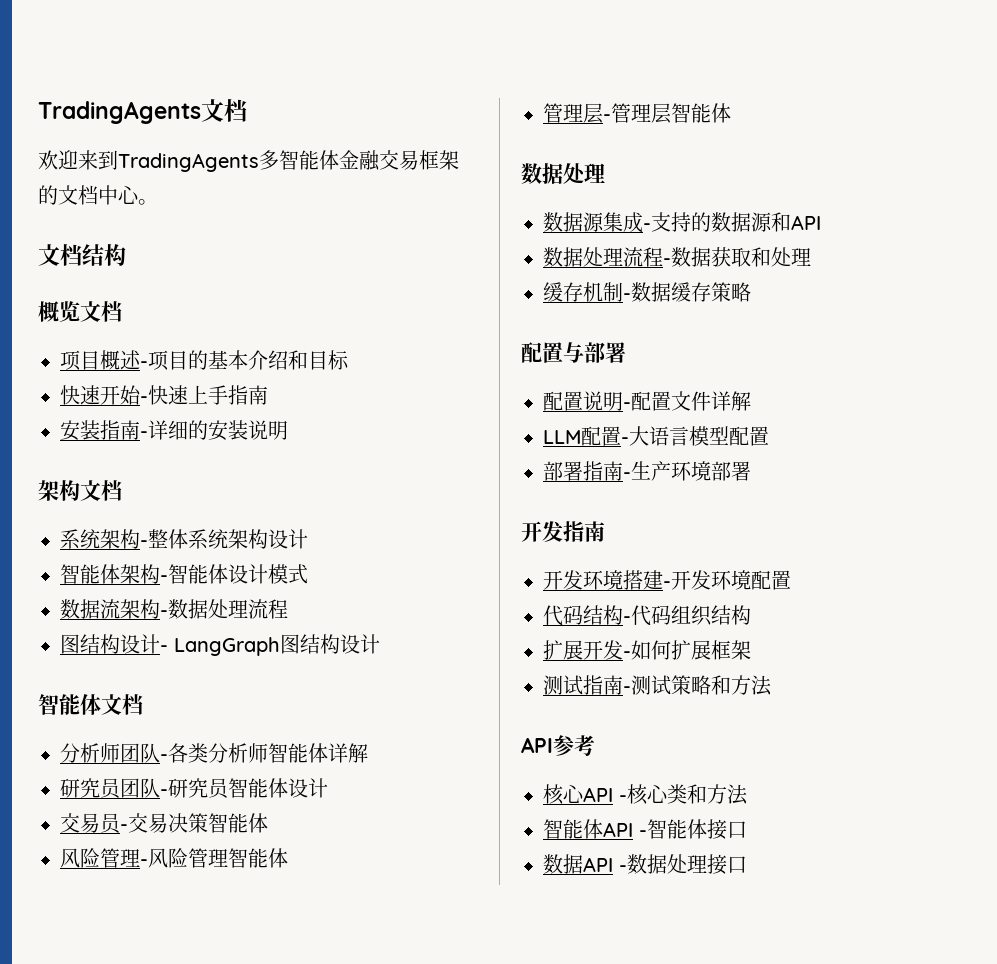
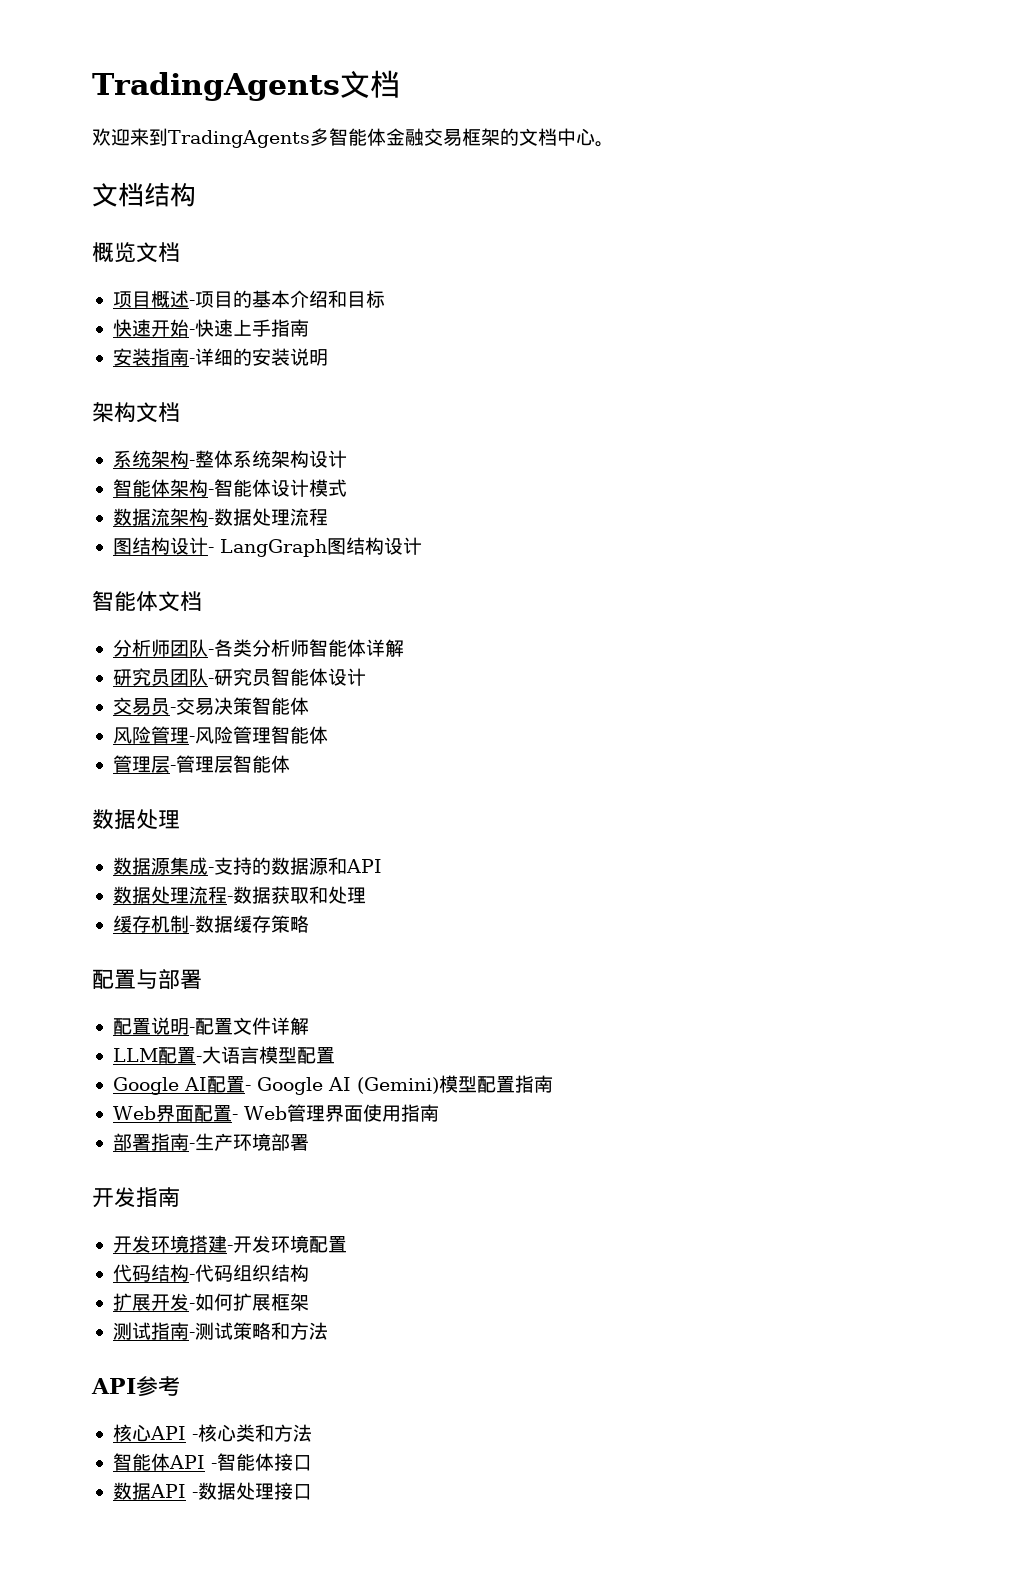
+ Google AI配置- Google AI (Gemini)模型配置指南
+ Web界面配置- Web管理界面使用指南

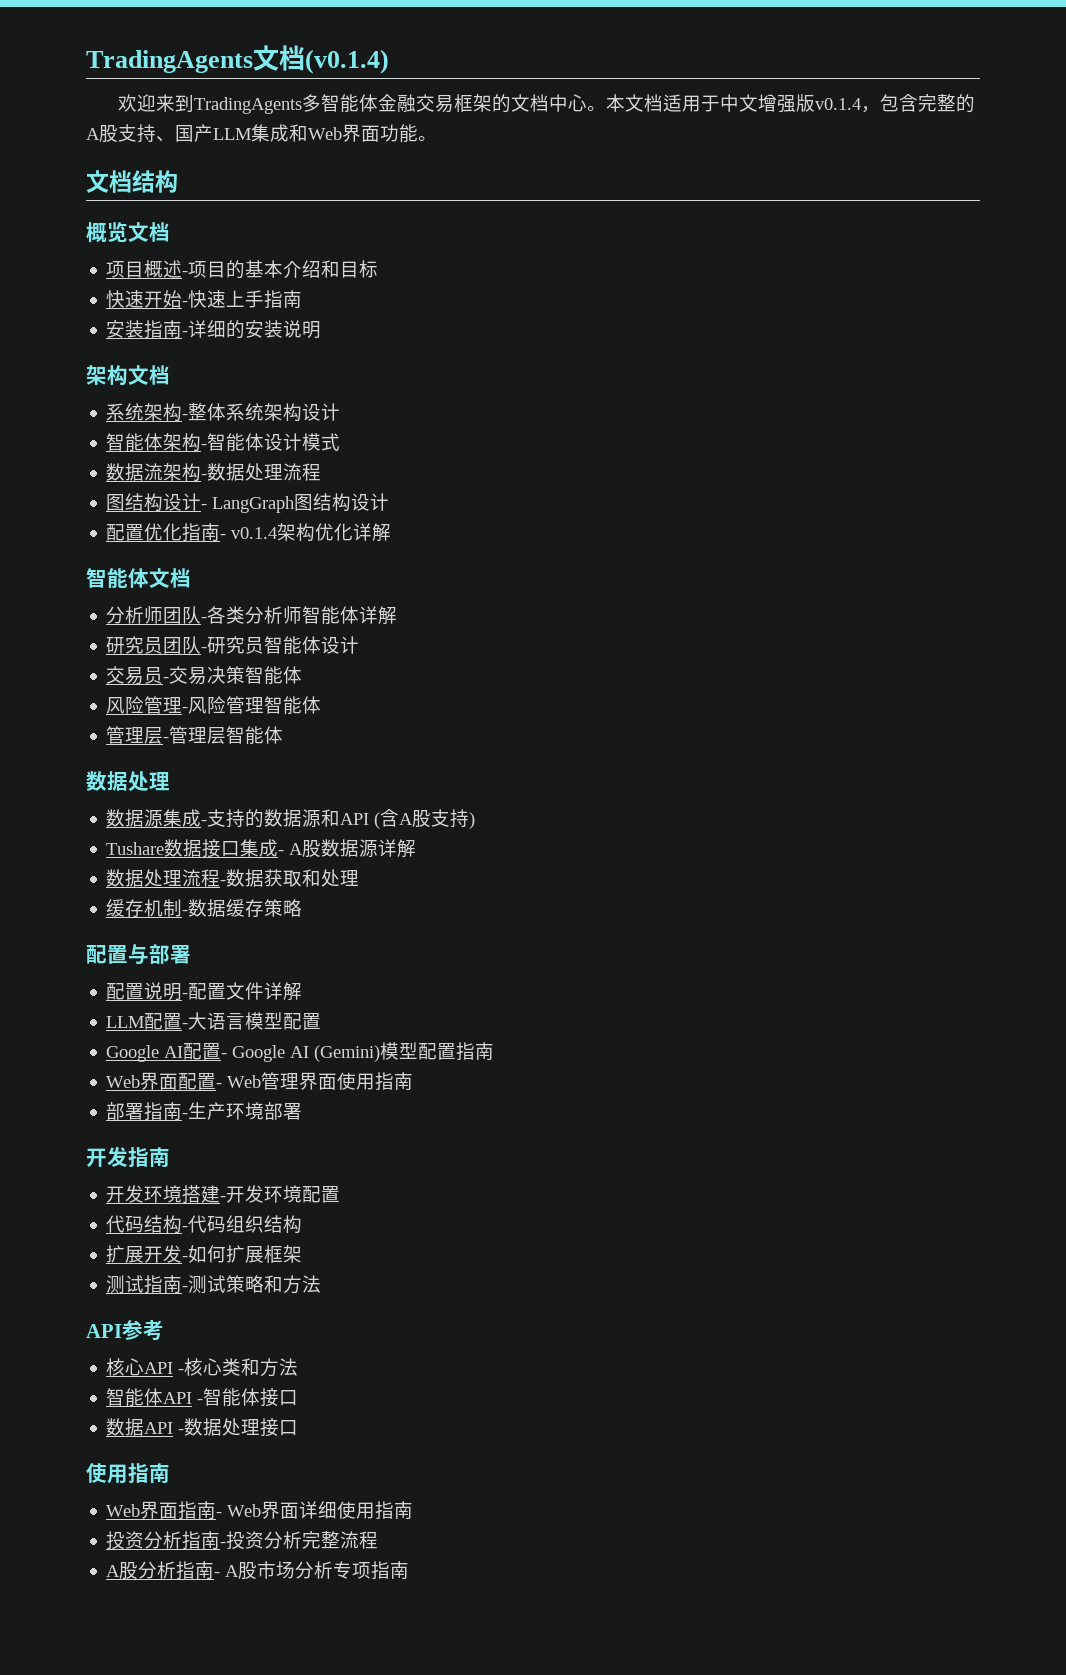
- TradingAgents文档
+ TradingAgents文档(v0.1.4)
+ 本文档适用于中文增强版v0.1.4，包含完整的A股支持、国产LLM集成和Web界面功能。
+ 配置优化指南- v0.1.4架构优化详解
- 数据源集成-支持的数据源和API
+ 数据源集成-支持的数据源和API (含A股支持)
+ Tushare数据接口集成- A股数据源详解
  数据API -数据处理接口
+ 使用指南
+ Web界面指南- Web界面详细使用指南
+ 投资分析指南-投资分析完整流程
+ A股分析指南- A股市场分析专项指南

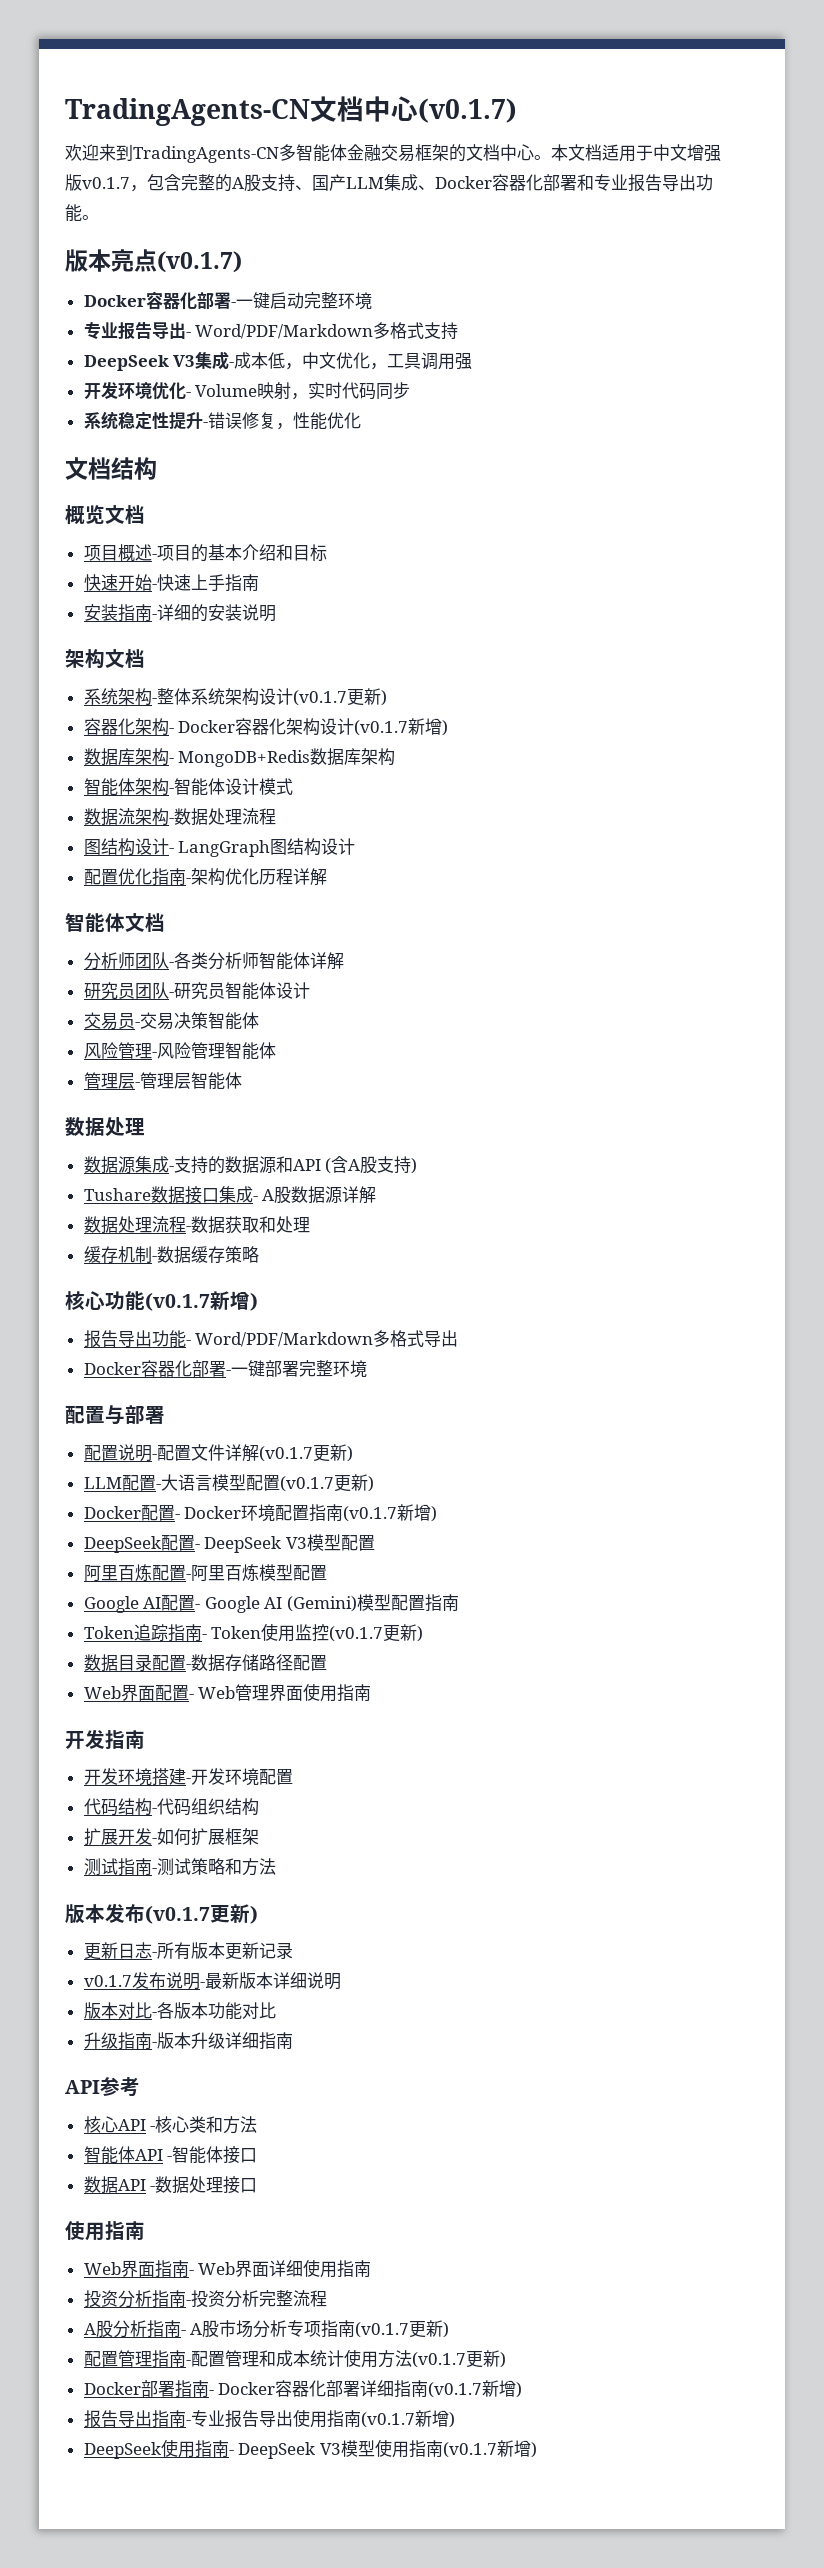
- TradingAgents文档(v0.1.4)
+ TradingAgents-CN文档中心(v0.1.7)
- 欢迎来到TradingAgents多智能体金融交易框架的文档中心。
+ 欢迎来到TradingAgents-CN多智能体金融交易框架的文档中心。
- 本文档适用于中文增强版v0.1.4，包含完整的A股支持、国产LLM集成和Web界面功能。
+ 本文档适用于中文增强版v0.1.7，包含完整的A股支持、国产LLM集成、Docker容器化部署和专业报告导出功能。
+ 版本亮点(v0.1.7)
+ Docker容器化部署-一键启动完整环境
+ 专业报告导出- Word/PDF/Markdown多格式支持
+ DeepSeek V3集成-成本低，中文优化，工具调用强
+ 开发环境优化- Volume映射，实时代码同步
+ 系统稳定性提升-错误修复，性能优化
- 系统架构-整体系统架构设计
+ 系统架构-整体系统架构设计(v0.1.7更新)
+ 容器化架构- Docker容器化架构设计(v0.1.7新增)
+ 数据库架构- MongoDB+Redis数据库架构
- 配置优化指南- v0.1.4架构优化详解
+ 配置优化指南-架构优化历程详解
+ 核心功能(v0.1.7新增)
+ 报告导出功能- Word/PDF/Markdown多格式导出
+ Docker容器化部署-一键部署完整环境
- 配置说明-配置文件详解
+ 配置说明-配置文件详解(v0.1.7更新)
- LLM配置-大语言模型配置
+ LLM配置-大语言模型配置(v0.1.7更新)
+ Docker配置- Docker环境配置指南(v0.1.7新增)
+ DeepSeek配置- DeepSeek V3模型配置
+ 阿里百炼配置-阿里百炼模型配置
+ Token追踪指南- Token使用监控(v0.1.7更新)
+ 数据目录配置-数据存储路径配置
- 部署指南-生产环境部署
+ 版本发布(v0.1.7更新)
+ 更新日志-所有版本更新记录
+ v0.1.7发布说明-最新版本详细说明
+ 版本对比-各版本功能对比
+ 升级指南-版本升级详细指南
- A股分析指南- A股市场分析专项指南
+ A股分析指南- A股市场分析专项指南(v0.1.7更新)
+ 配置管理指南-配置管理和成本统计使用方法(v0.1.7更新)
+ Docker部署指南- Docker容器化部署详细指南(v0.1.7新增)
+ 报告导出指南-专业报告导出使用指南(v0.1.7新增)
+ DeepSeek使用指南- DeepSeek V3模型使用指南(v0.1.7新增)

